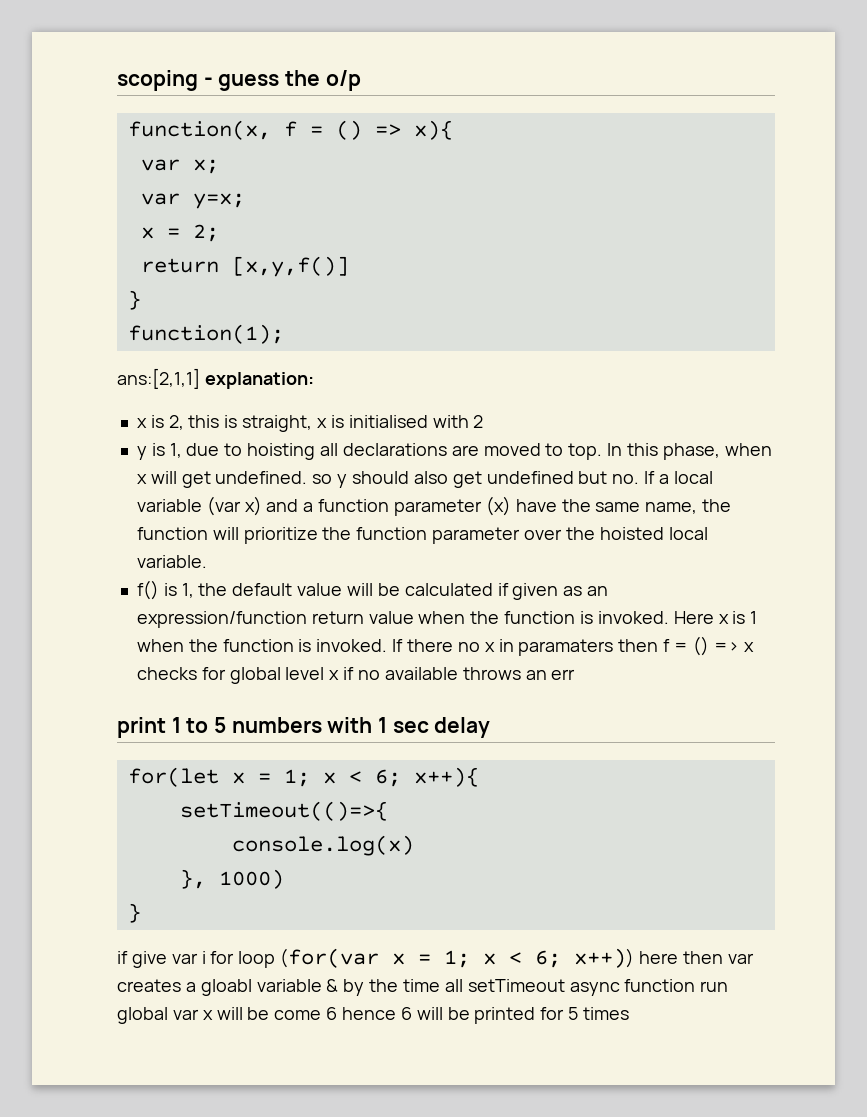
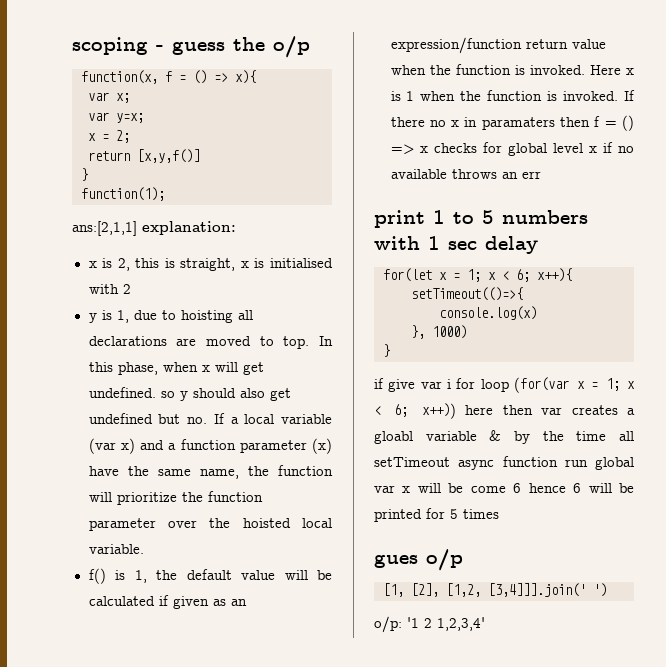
+ gues o/p
+ [1, [2], [1,2, [3,4]]].join(' ')
+ o/p: '1 2 1,2,3,4'

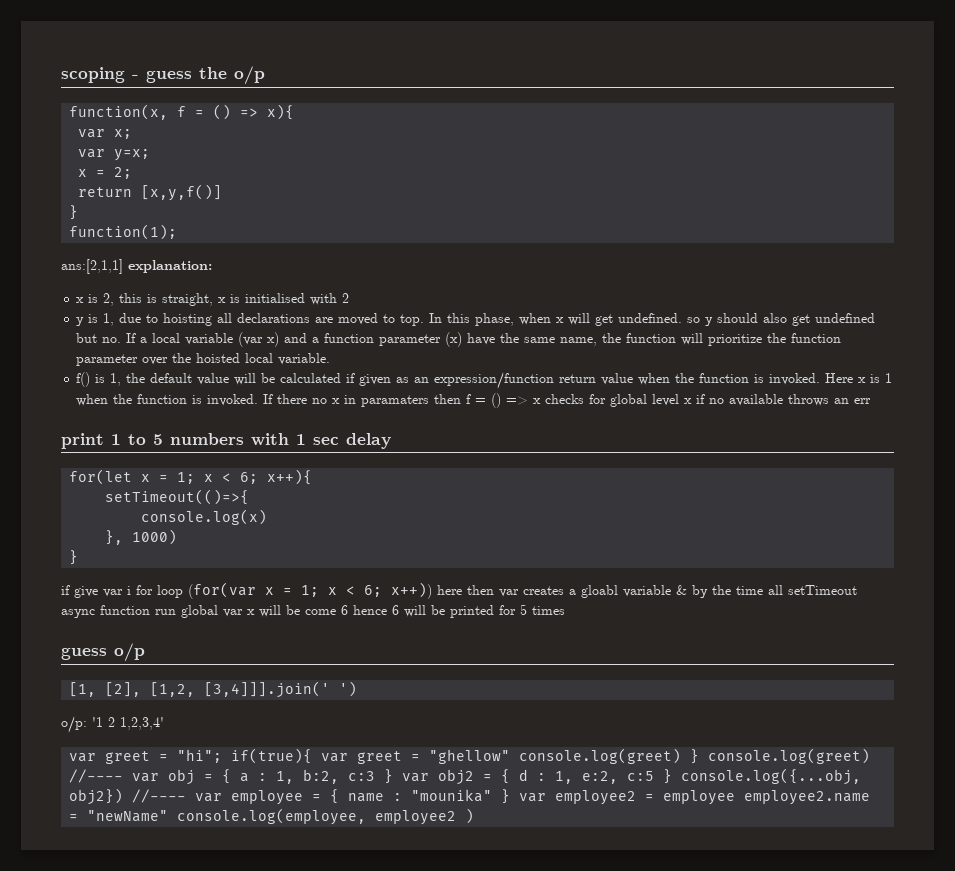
- gues o/p
+ guess o/p
+ var greet = "hi"; if(true){ var greet = "ghellow" console.log(greet) } console.log(greet) //---- var obj = { a : 1, b:2, c:3 } var obj2 = { d : 1, e:2, c:5 } console.log({...obj, obj2}) //---- var employee = { name : "mounika" } var employee2 = employee employee2.name = "newName" console.log(employee, employee2 )

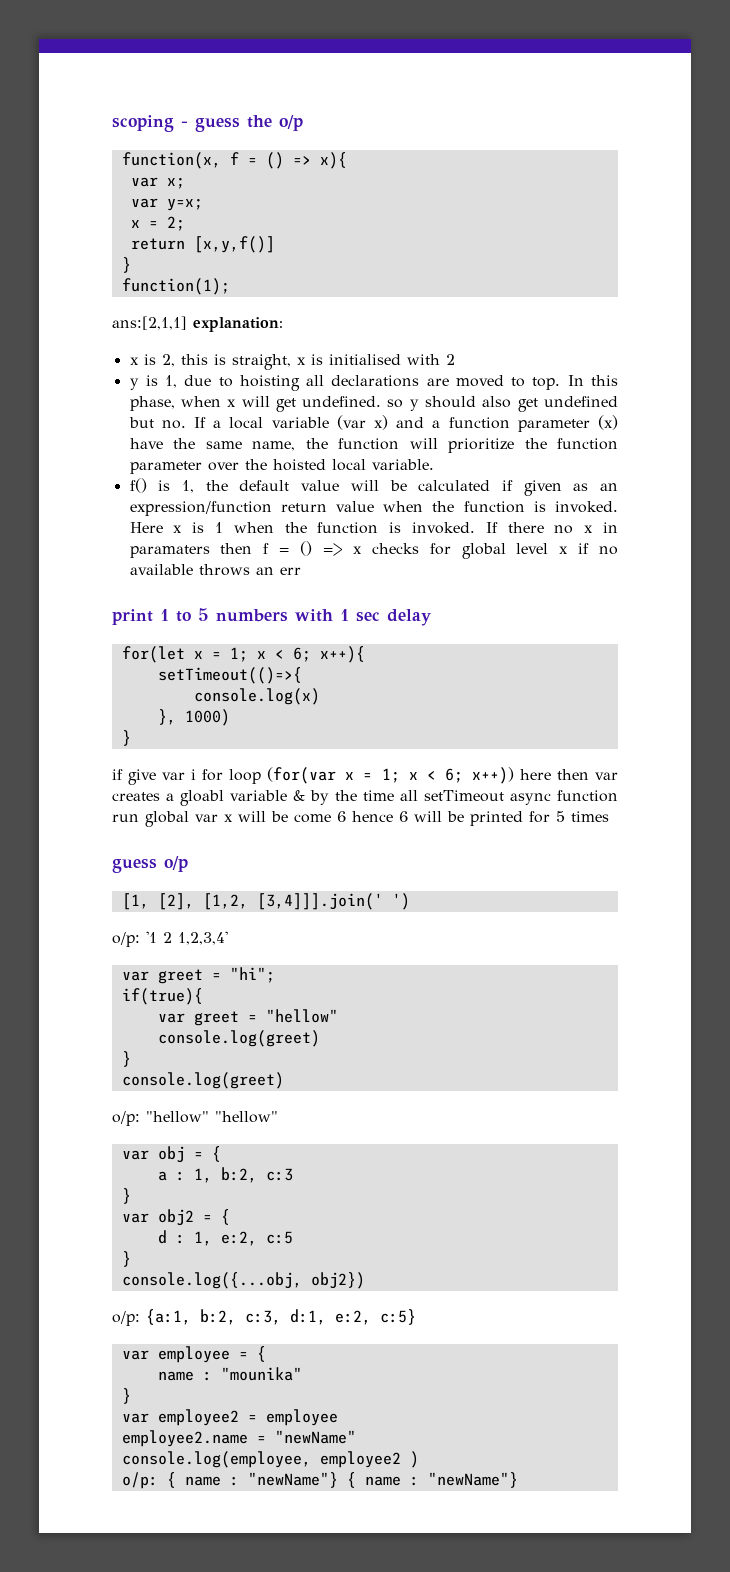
- var greet = "hi"; if(true){ var greet = "ghellow" console.log(greet) } console.log(greet) //---- var obj = { a : 1, b:2, c:3 } var obj2 = { d : 1, e:2, c:5 } console.log({...obj, obj2}) //---- var employee = { name : "mounika" } var employee2 = employee employee2.name = "newName" console.log(employee, employee2 )
+ var greet = "hi";
+ if(true){
+ var greet = "hellow"
+ console.log(greet)
+ }
+ console.log(greet)
+ o/p: "hellow" "hellow"
+ var obj = {
+ a : 1, b:2, c:3
+ }
+ var obj2 = {
+ d : 1, e:2, c:5
+ }
+ console.log({...obj, obj2})
+ o/p: {a:1, b:2, c:3, d:1, e:2, c:5}
+ var employee = {
+ name : "mounika"
+ }
+ var employee2 = employee
+ employee2.name = "newName"
+ console.log(employee, employee2 )
+ o/p: { name : "newName"} { name : "newName"}

